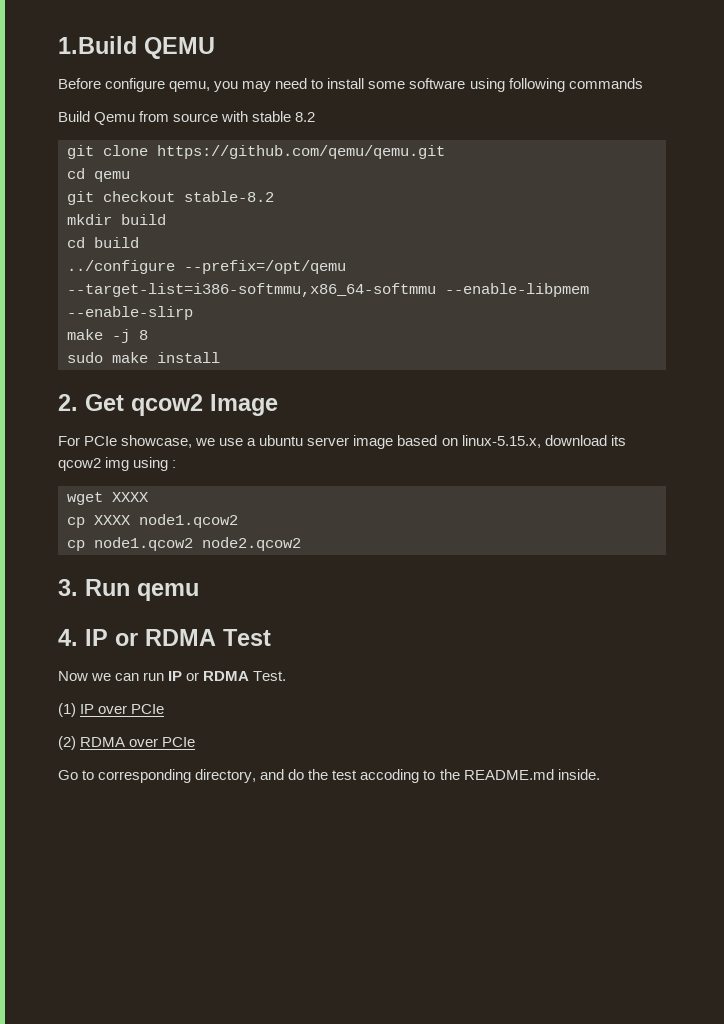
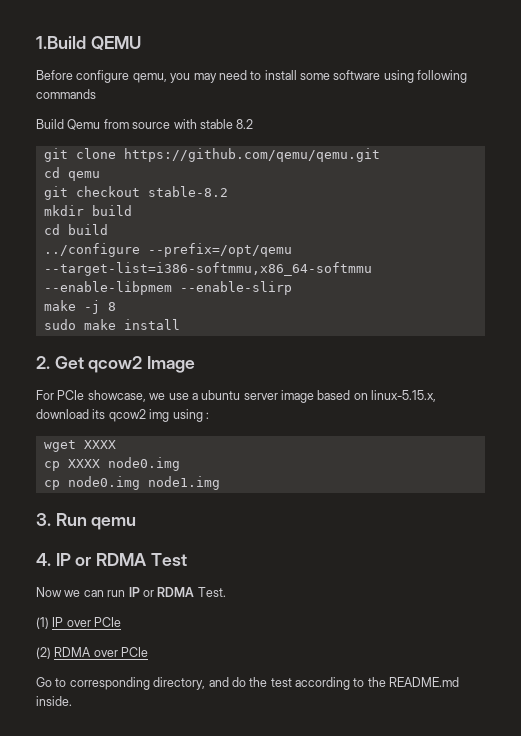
- cp XXXX node1.qcow2
- cp node1.qcow2 node2.qcow2
+ cp XXXX node0.img
+ cp node0.img node1.img
- Go to corresponding directory, and do the test accoding to the README.md inside.
+ Go to corresponding directory, and do the test according to the README.md inside.

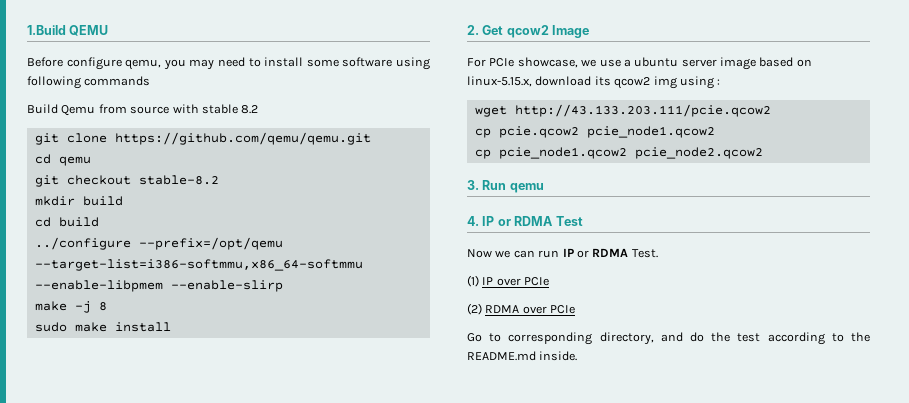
- wget XXXX
- cp XXXX node0.img
- cp node0.img node1.img
+ wget http://43.133.203.111/pcie.qcow2
+ cp pcie.qcow2 pcie_node1.qcow2
+ cp pcie_node1.qcow2 pcie_node2.qcow2

